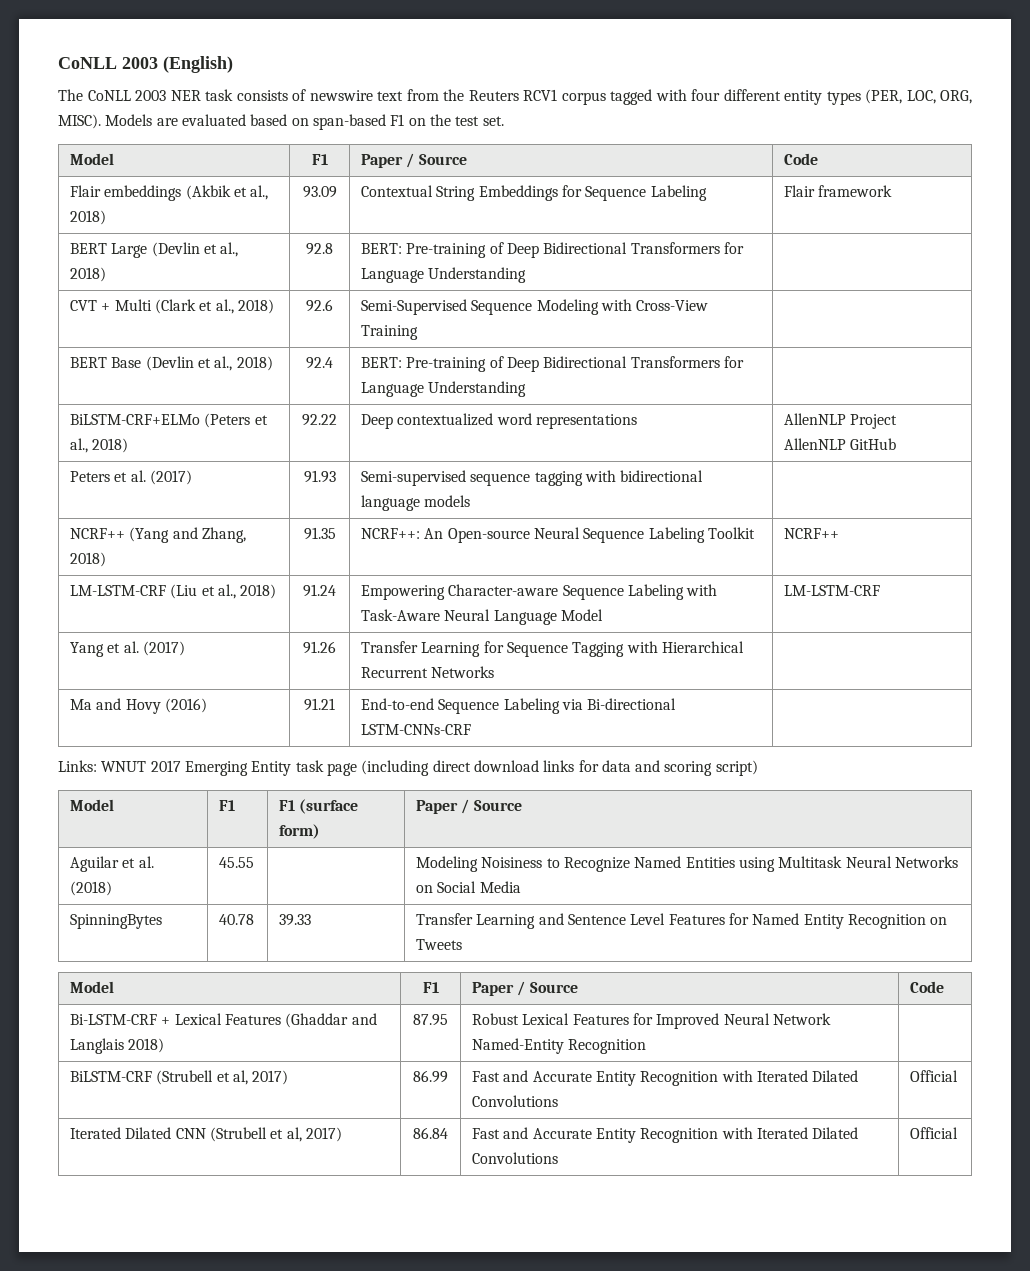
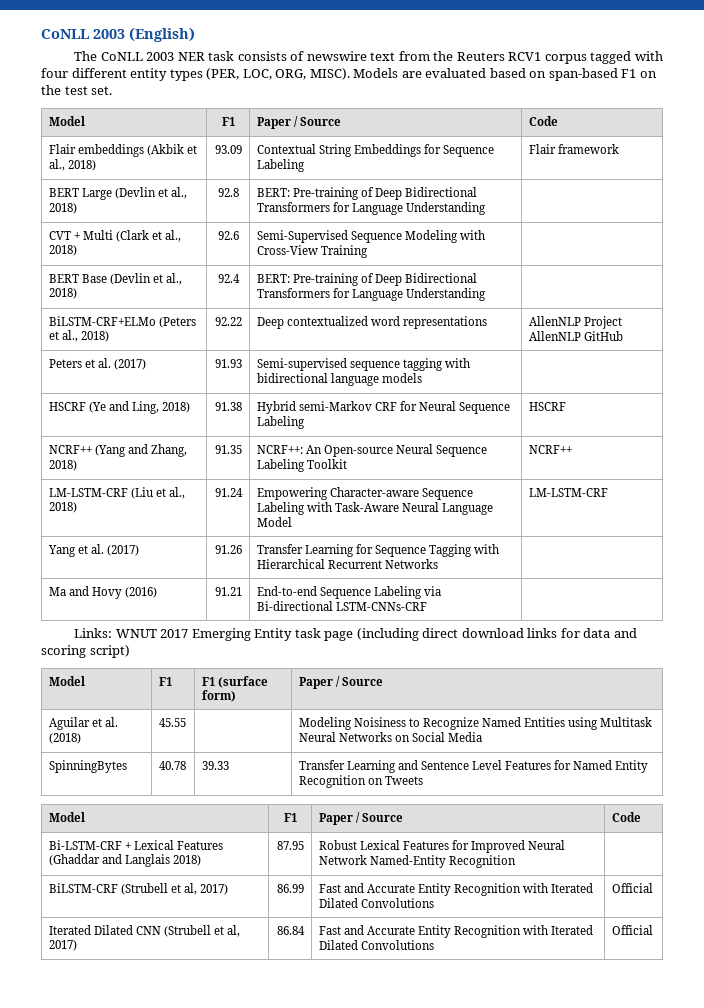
+ HSCRF (Ye and Ling, 2018) | 91.38 | Hybrid semi-Markov CRF for Neural Sequence Labeling | HSCRF

